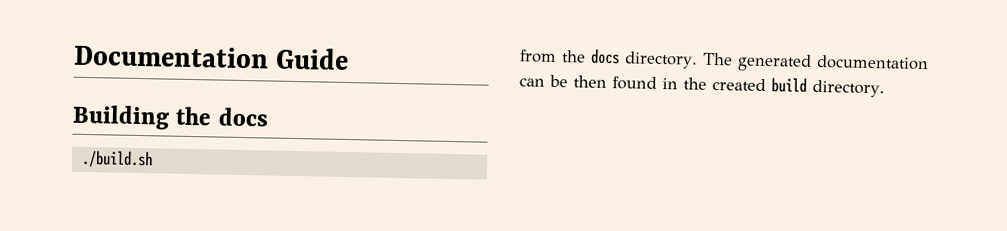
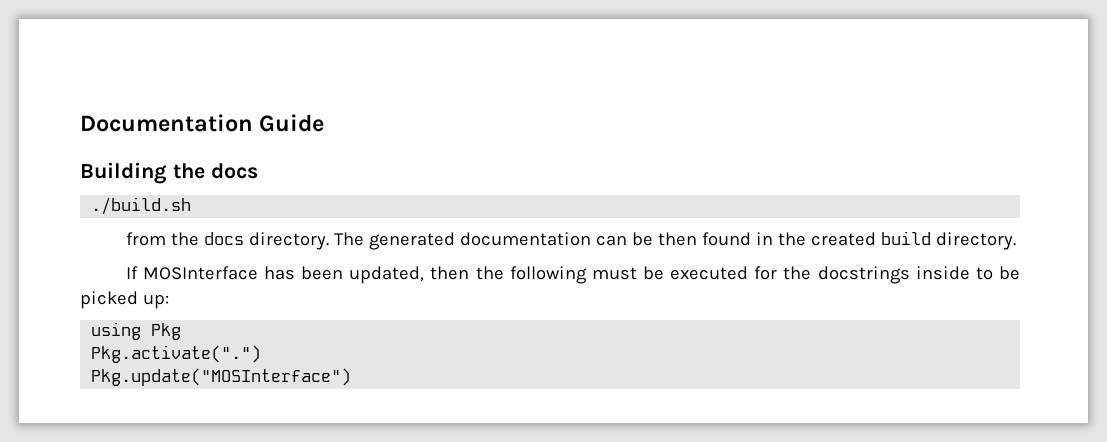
+ If MOSInterface has been updated, then the following must be executed for the docstrings inside to be picked up:
+ using Pkg
+ Pkg.activate(".")
+ Pkg.update("MOSInterface")

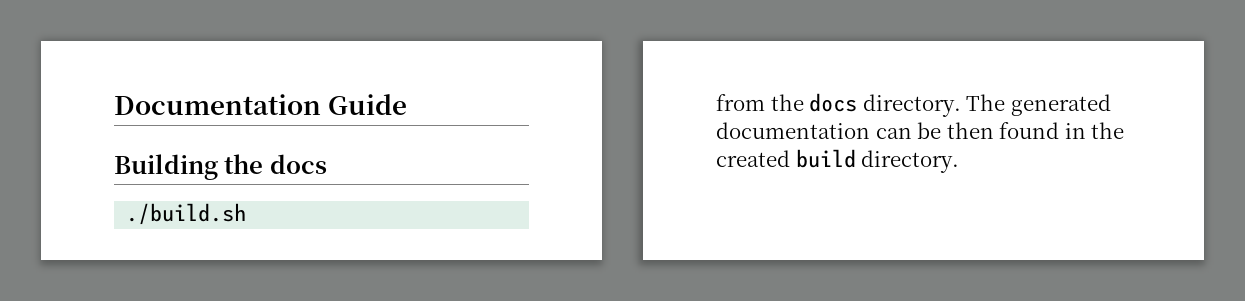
- If MOSInterface has been updated, then the following must be executed for the docstrings inside to be picked up:
- using Pkg
- Pkg.activate(".")
- Pkg.update("MOSInterface")

